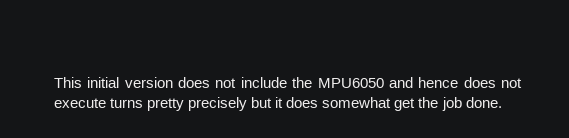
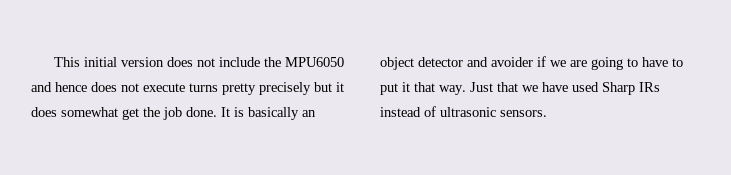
+ It is basically an object detector and avoider if we are going to have to put it that way. Just that we have used Sharp IRs instead of ultrasonic sensors.

